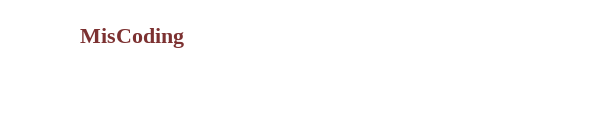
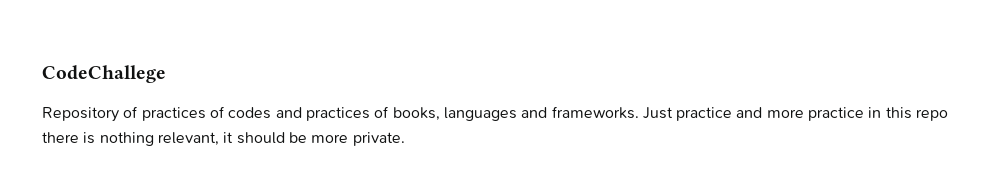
- MisCoding
+ CodeChallege
+ Repository of practices of codes and practices of books, languages and frameworks. Just practice and more practice in this repo there is nothing relevant, it should be more private.

